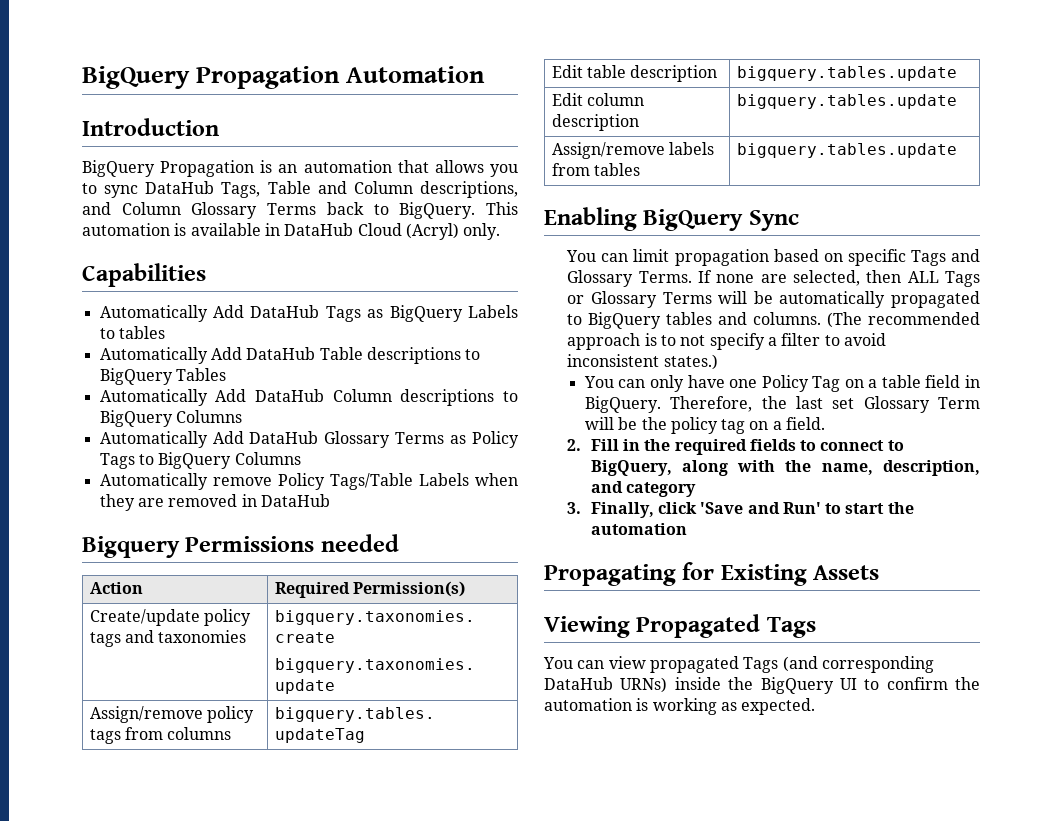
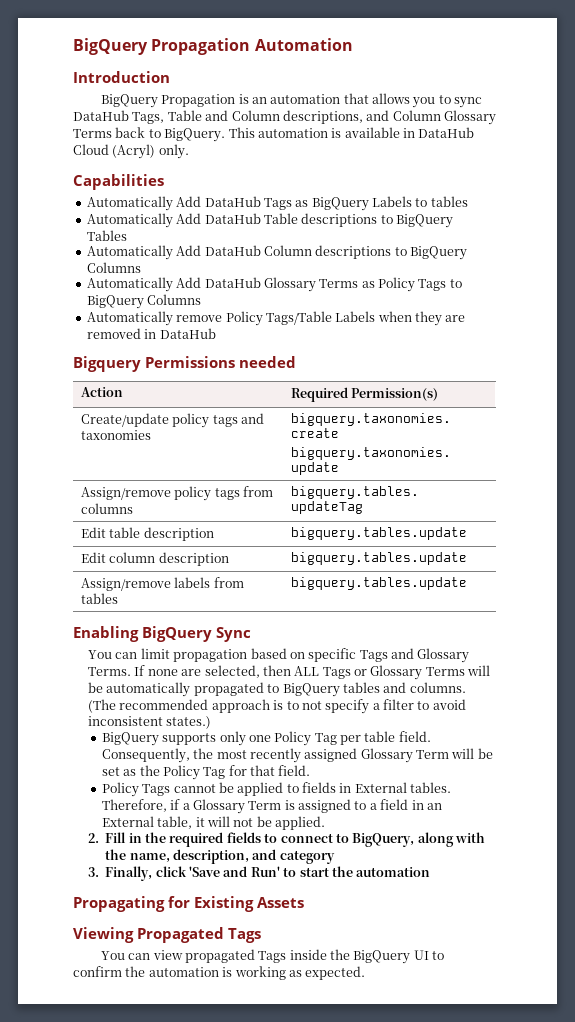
- You can only have one Policy Tag on a table field in BigQuery. Therefore, the last set Glossary Term will be the policy tag on a field.
+ BigQuery supports only one Policy Tag per table field. Consequently, the most recently assigned Glossary Term will be set as the Policy Tag for that field.
+ Policy Tags cannot be applied to fields in External tables. Therefore, if a Glossary Term is assigned to a field in an External table, it will not be applied.
- You can view propagated Tags (and corresponding DataHub URNs) inside the BigQuery UI to confirm the automation is working as expected.
+ You can view propagated Tags inside the BigQuery UI to confirm the automation is working as expected.

